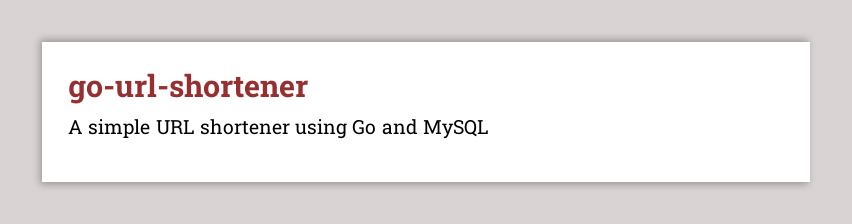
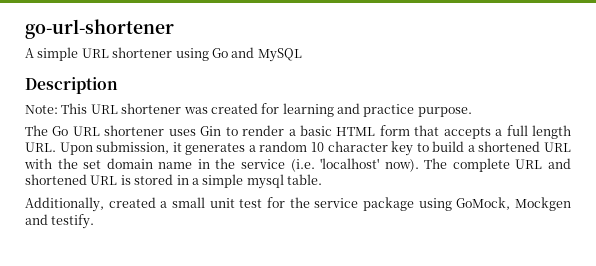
+ Description
+ Note: This URL shortener was created for learning and practice purpose.
+ The Go URL shortener uses Gin to render a basic HTML form that accepts a full length URL. Upon submission, it generates a random 10 character key to build a shortened URL with the set domain name in the service (i.e. 'localhost' now). The complete URL and shortened URL is stored in a simple mysql table.
+ Additionally, created a small unit test for the service package using GoMock, Mockgen and testify.

